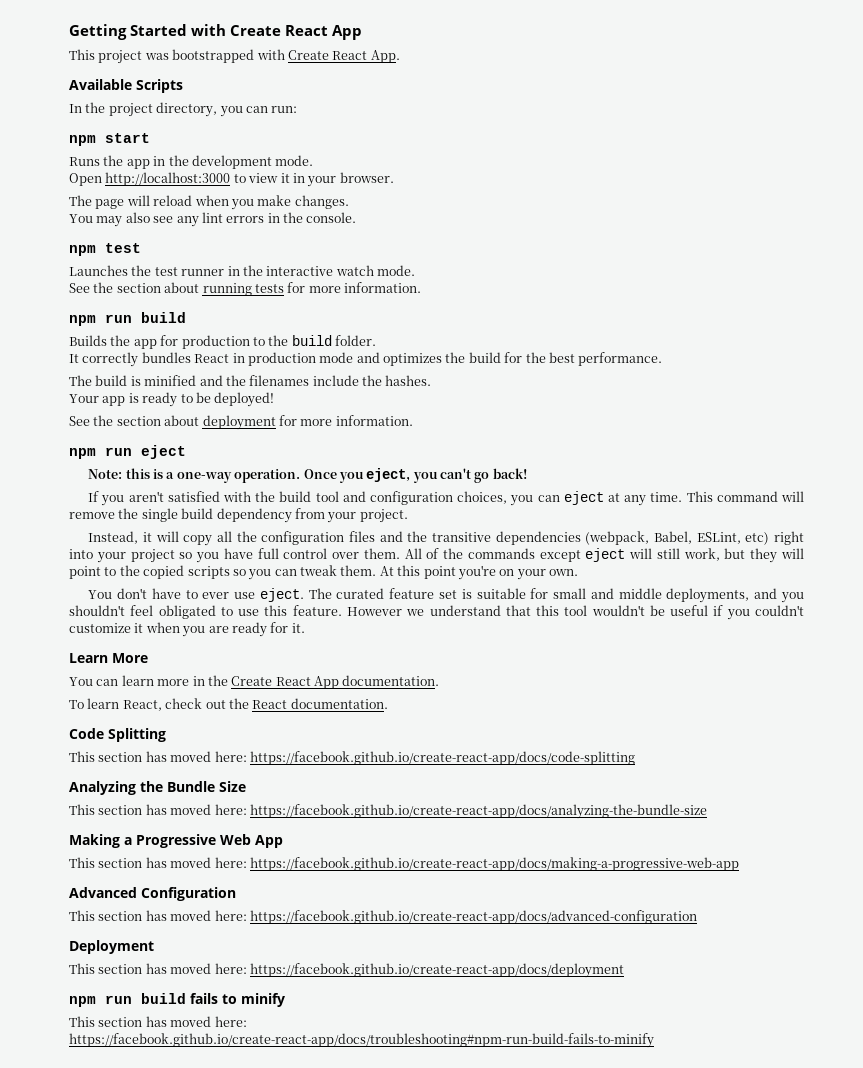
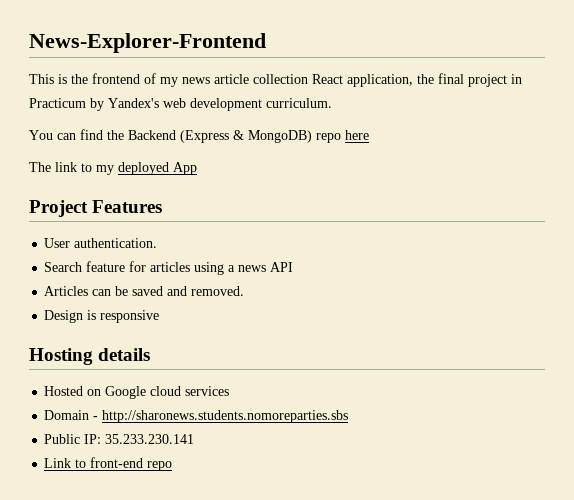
- Getting Started with Create React App
- This project was bootstrapped with Create React App.
- Available Scripts
- In the project directory, you can run:
- npm start
- Runs the app in the development mode.
- Open http://localhost:3000 to view it in your browser.
- The page will reload when you make changes.
- You may also see any lint errors in the console.
- npm test
- Launches the test runner in the interactive watch mode.
- See the section about running tests for more information.
- npm run build
- Builds the app for production to the build folder.
- It correctly bundles React in production mode and optimizes the build for the best performance.
- The build is minified and the filenames include the hashes.
- Your app is ready to be deployed!
- See the section about deployment for more information.
- npm run eject
- Note: this is a one-way operation. Once you eject, you can't go back!
- If you aren't satisfied with the build tool and configuration choices, you can eject at any time. This command will remove the single build dependency from your project.
- Instead, it will copy all the configuration files and the transitive dependencies (webpack, Babel, ESLint, etc) right into your project so you have full control over them. All of the commands except eject will still work, but they will point to the copied scripts so you can tweak them. At this point you're on your own.
- You don't have to ever use eject. The curated feature set is suitable for small and middle deployments, and you shouldn't feel obligated to use this feature. However we understand that this tool wouldn't be useful if you couldn't customize it when you are ready for it.
- Learn More
- You can learn more in the Create React App documentation.
- To learn React, check out the React documentation.
- Code Splitting
- This section has moved here: https://facebook.github.io/create-react-app/docs/code-splitting
- Analyzing the Bundle Size
- This section has moved here: https://facebook.github.io/create-react-app/docs/analyzing-the-bundle-size
- Making a Progressive Web App
- This section has moved here: https://facebook.github.io/create-react-app/docs/making-a-progressive-web-app
- Advanced Configuration
- This section has moved here: https://facebook.github.io/create-react-app/docs/advanced-configuration
- Deployment
- This section has moved here: https://facebook.github.io/create-react-app/docs/deployment
- npm run build fails to minify
- This section has moved here: https://facebook.github.io/create-react-app/docs/troubleshooting#npm-run-build-fails-to-minify
+ News-Explorer-Frontend
+ This is the frontend of my news article collection React application, the final project in Practicum by Yandex's web development curriculum.
+ You can find the Backend (Express & MongoDB) repo here
+ The link to my deployed App
+ Project Features
+ User authentication.
+ Search feature for articles using a news API
+ Articles can be saved and removed.
+ Design is responsive
+ Hosting details
+ Hosted on Google cloud services
+ Domain - http://sharonews.students.nomoreparties.sbs
+ Public IP: 35.233.230.141
+ Link to front-end repo

